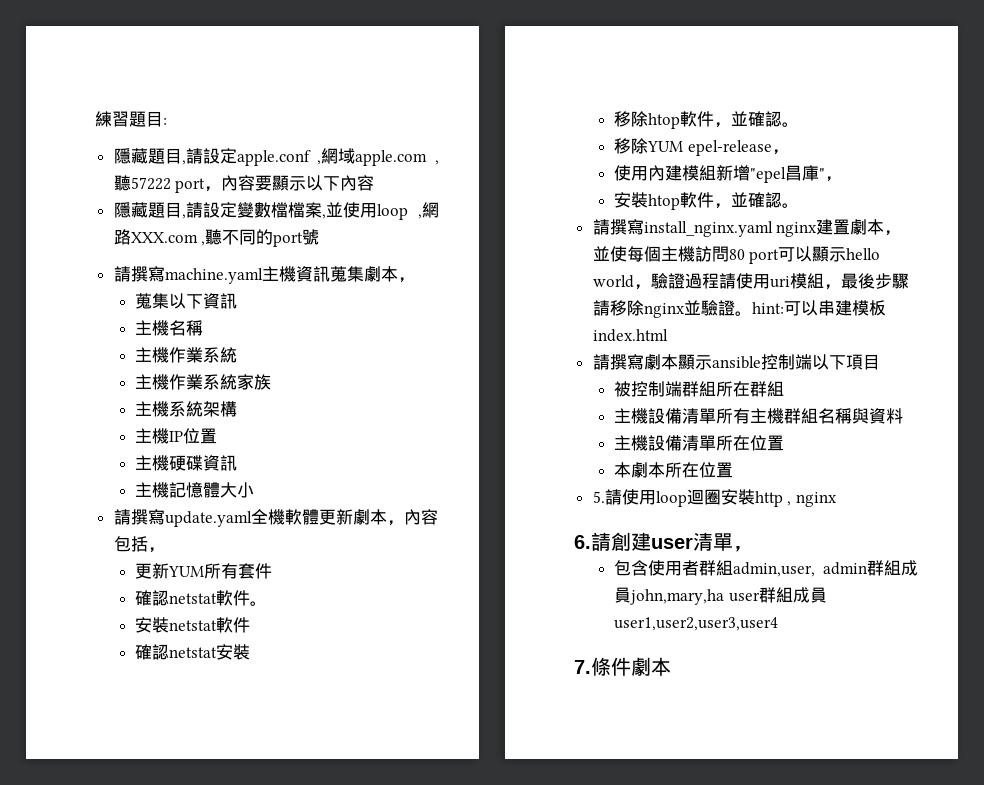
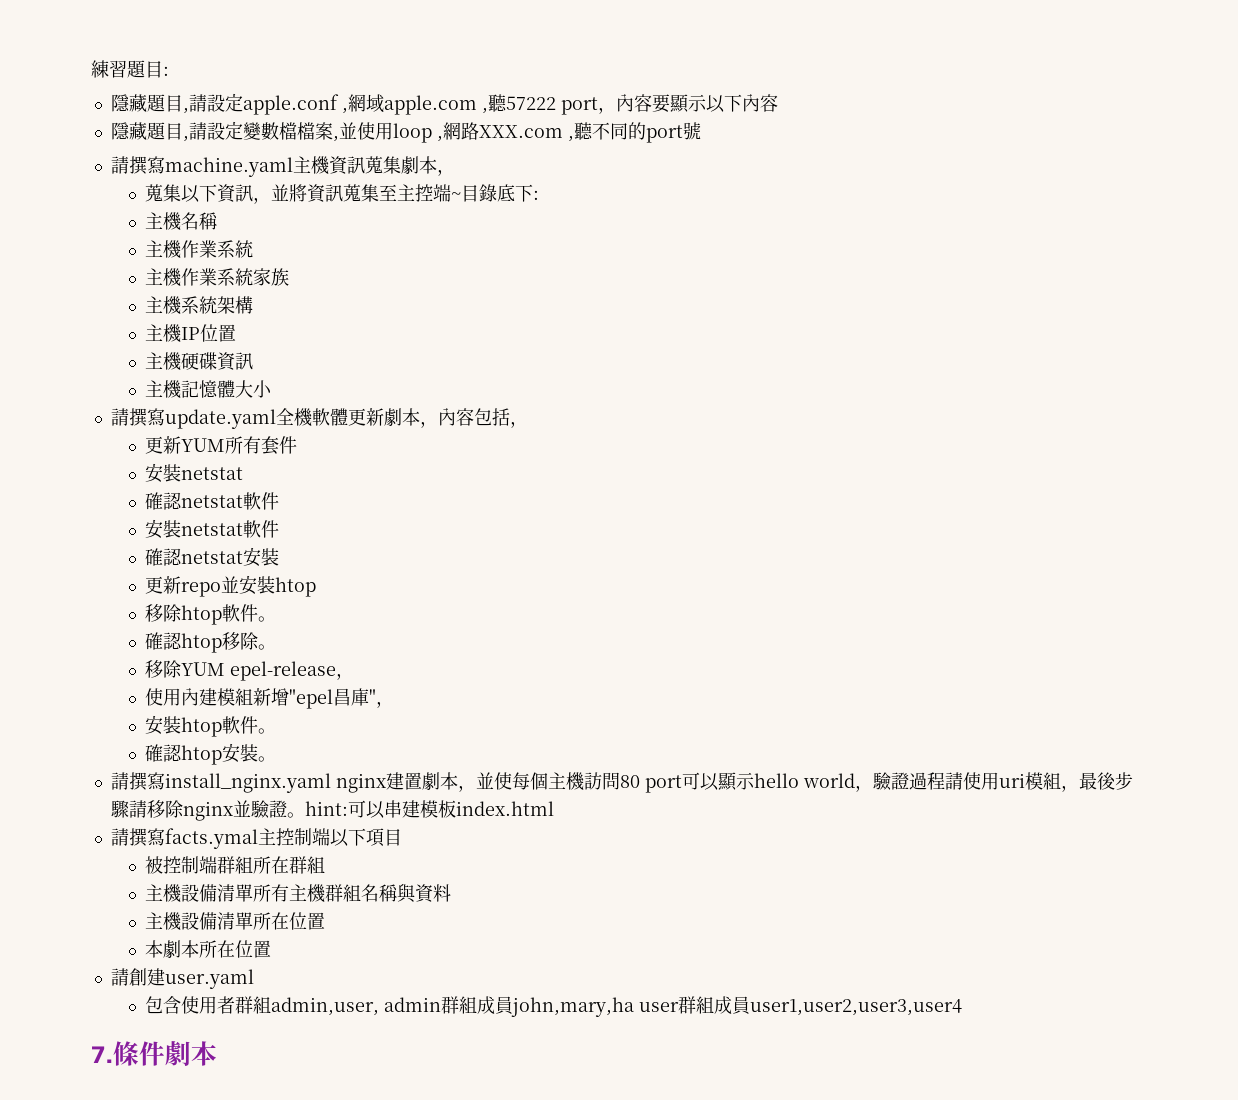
- 蒐集以下資訊
+ 蒐集以下資訊，並將資訊蒐集至主控端~目錄底下:
  更新YUM所有套件
+ 安裝netstat
- 確認netstat軟件。
+ 確認netstat軟件
+ 更新repo並安裝htop
- 移除htop軟件，並確認。
+ 移除htop軟件。
+ 確認htop移除。
- 安裝htop軟件，並確認。
+ 安裝htop軟件。
+ 確認htop安裝。
- 請撰寫劇本顯示ansible控制端以下項目
+ 請撰寫facts.ymal主控制端以下項目
- 5.請使用loop迴圈安裝http , nginx
- 6.請創建user清單，
+ 請創建user.yaml

